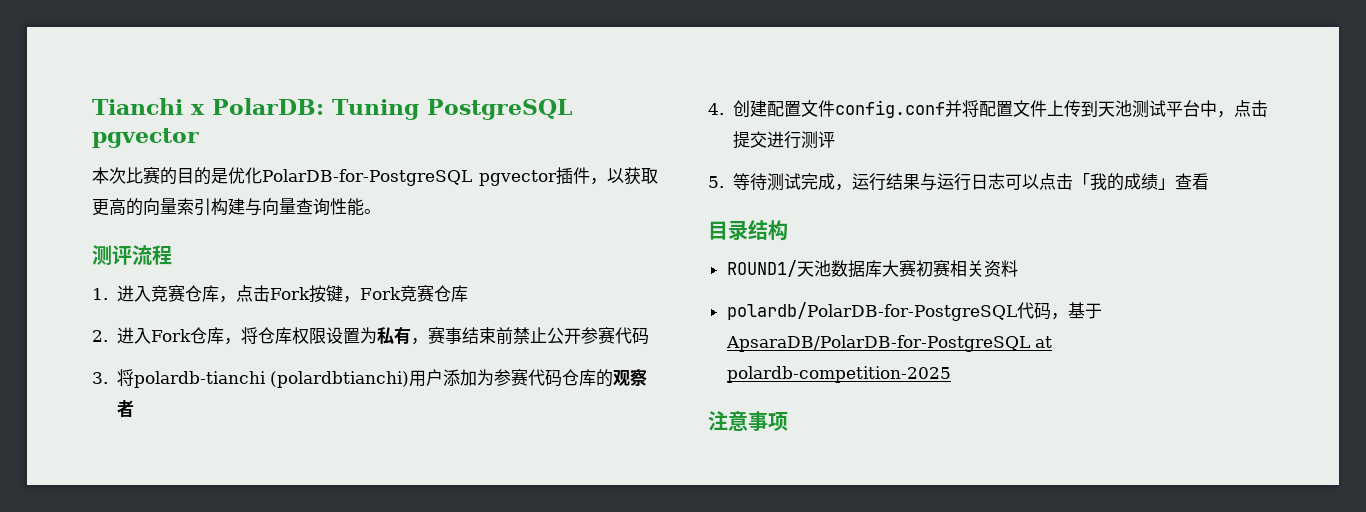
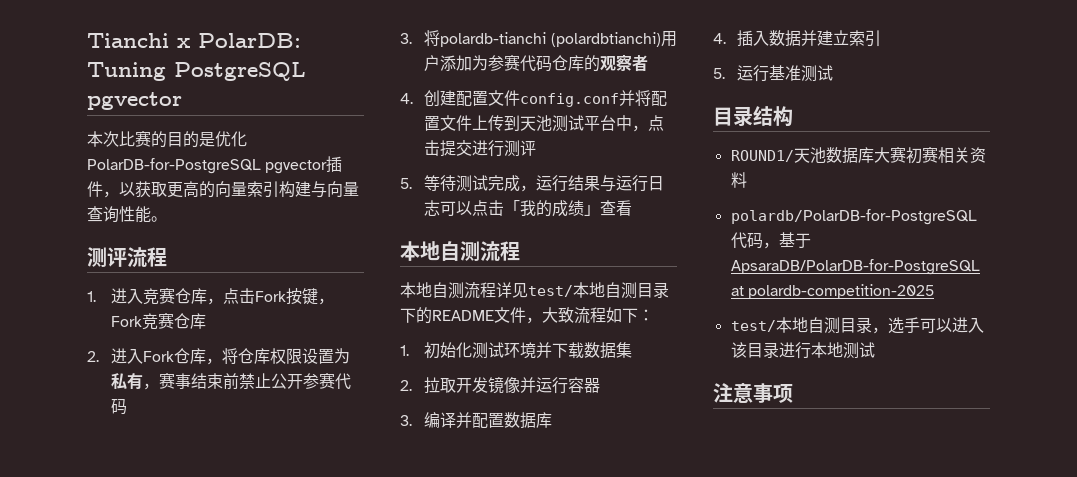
  5.等待测试完成，运行结果与运行日志可以点击「我的成绩」查看
+ 本地自测流程
+ 本地自测流程详见test/本地自测目录下的README文件，大致流程如下：
+ 1.初始化测试环境并下载数据集
+ 2.拉取开发镜像并运行容器
+ 3.编译并配置数据库
+ 4.插入数据并建立索引
+ 5.运行基准测试
+ test/本地自测目录，选手可以进入该目录进行本地测试

